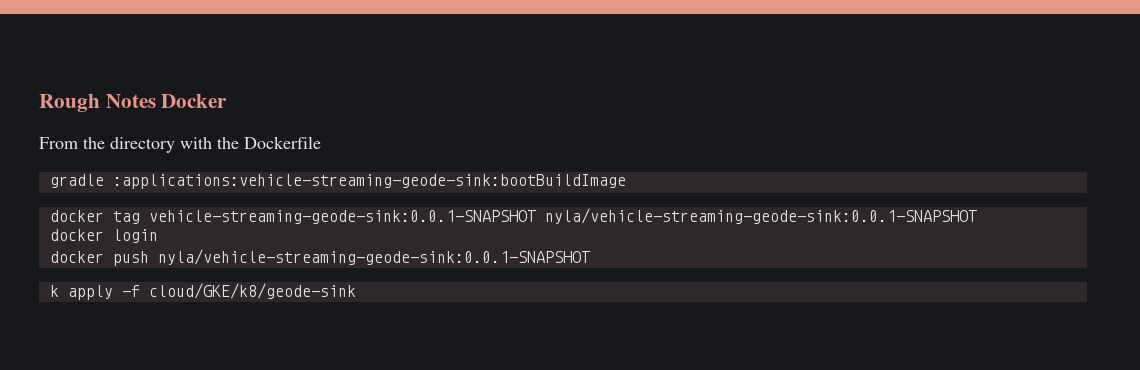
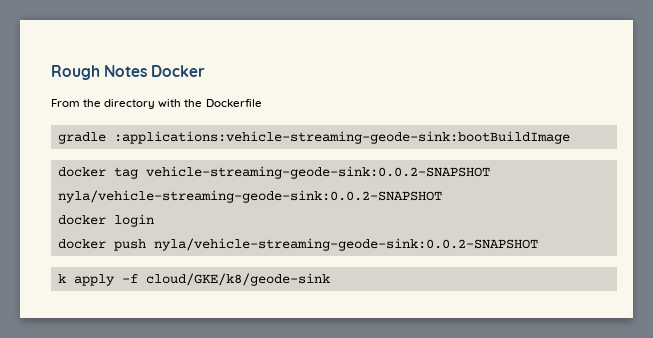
- docker tag vehicle-streaming-geode-sink:0.0.1-SNAPSHOT nyla/vehicle-streaming-geode-sink:0.0.1-SNAPSHOT
+ docker tag vehicle-streaming-geode-sink:0.0.2-SNAPSHOT nyla/vehicle-streaming-geode-sink:0.0.2-SNAPSHOT
- docker push nyla/vehicle-streaming-geode-sink:0.0.1-SNAPSHOT
+ docker push nyla/vehicle-streaming-geode-sink:0.0.2-SNAPSHOT

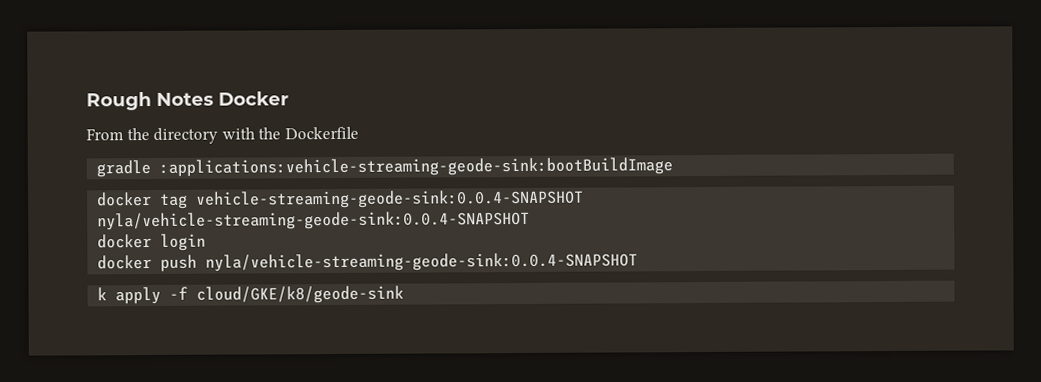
- docker tag vehicle-streaming-geode-sink:0.0.2-SNAPSHOT nyla/vehicle-streaming-geode-sink:0.0.2-SNAPSHOT
+ docker tag vehicle-streaming-geode-sink:0.0.4-SNAPSHOT nyla/vehicle-streaming-geode-sink:0.0.4-SNAPSHOT
- docker push nyla/vehicle-streaming-geode-sink:0.0.2-SNAPSHOT
+ docker push nyla/vehicle-streaming-geode-sink:0.0.4-SNAPSHOT

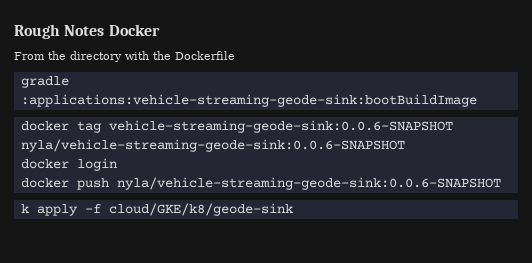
- docker tag vehicle-streaming-geode-sink:0.0.4-SNAPSHOT nyla/vehicle-streaming-geode-sink:0.0.4-SNAPSHOT
+ docker tag vehicle-streaming-geode-sink:0.0.6-SNAPSHOT nyla/vehicle-streaming-geode-sink:0.0.6-SNAPSHOT
- docker push nyla/vehicle-streaming-geode-sink:0.0.4-SNAPSHOT
+ docker push nyla/vehicle-streaming-geode-sink:0.0.6-SNAPSHOT

